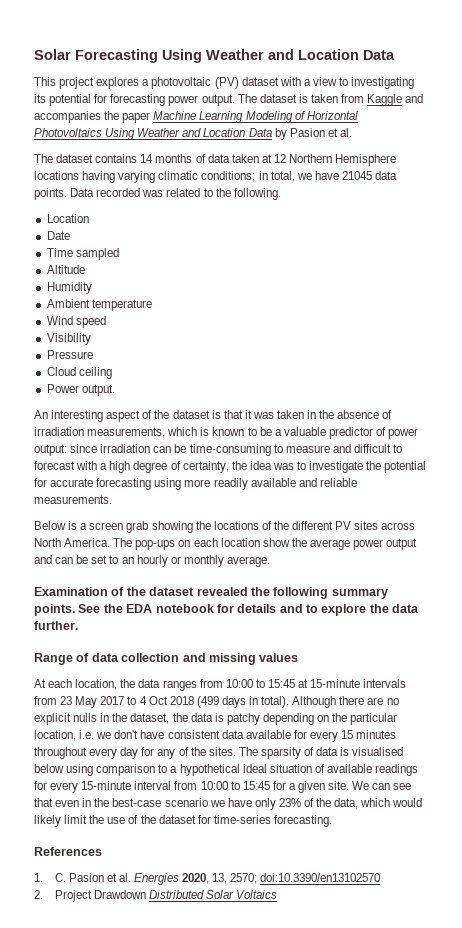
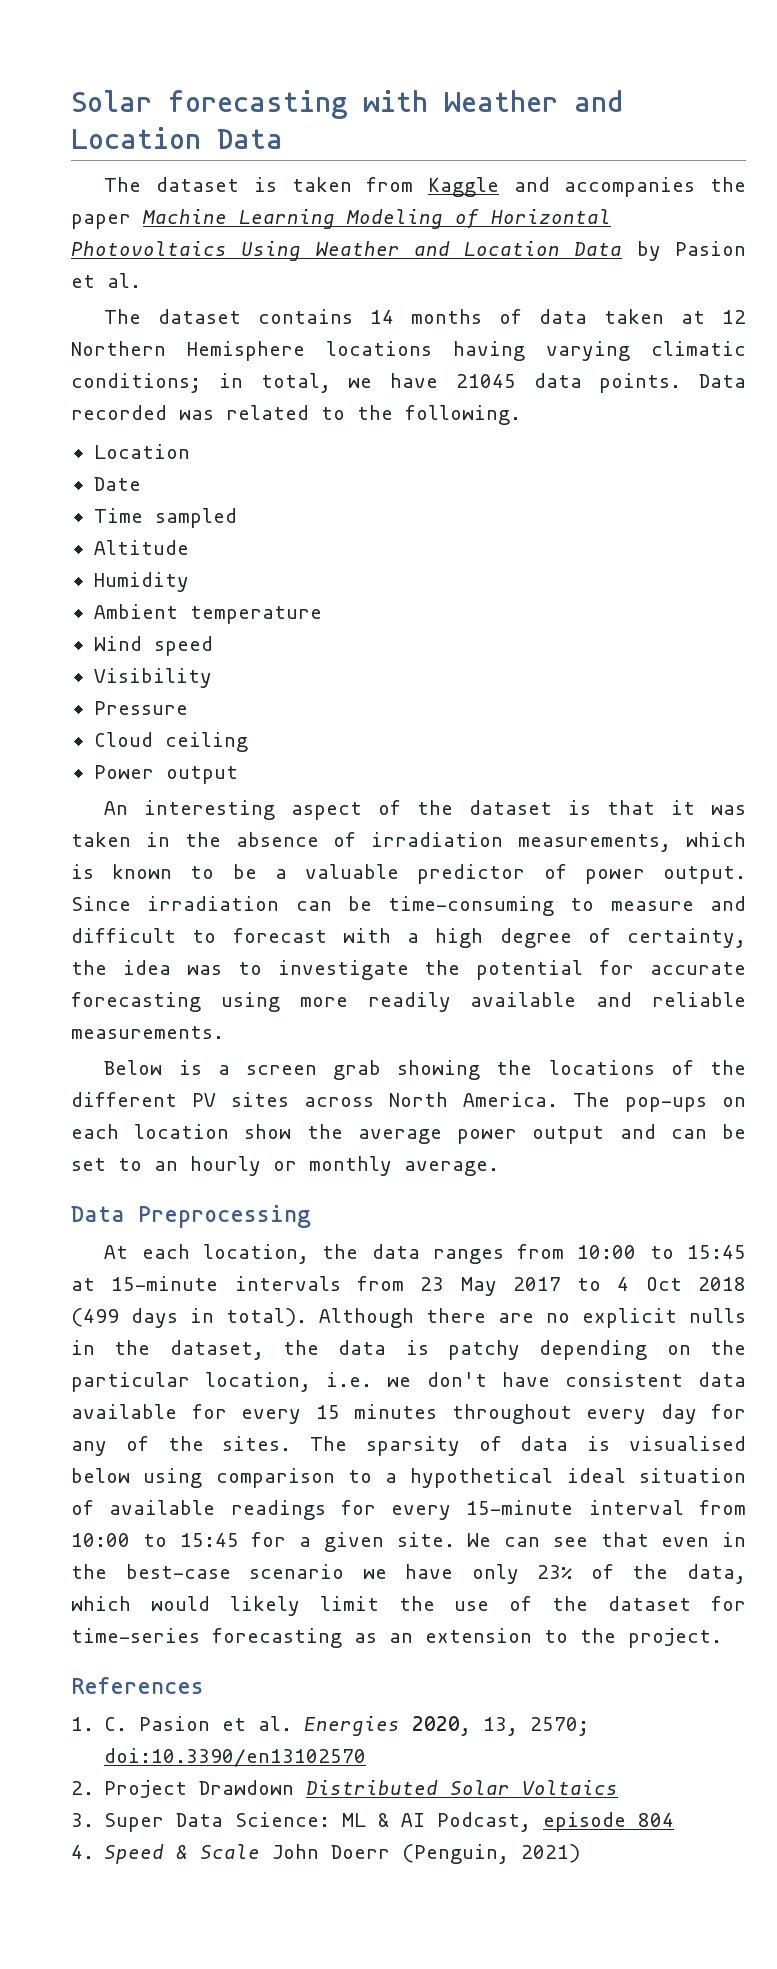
- Solar Forecasting Using Weather and Location Data
+ Solar forecasting with Weather and Location Data
- This project explores a photovoltaic (PV) dataset with a view to investigating its potential for forecasting power output.
- Power output.
+ Power output
- An interesting aspect of the dataset is that it was taken in the absence of irradiation measurements, which is known to be a valuable predictor of power output: since irradiation can be time-consuming to measure and difficult to forecast with a high degree of certainty, the idea was to investigate the potential for accurate forecasting using more readily available and reliable measurements.
+ An interesting aspect of the dataset is that it was taken in the absence of irradiation measurements, which is known to be a valuable predictor of power output. Since irradiation can be time-consuming to measure and difficult to forecast with a high degree of certainty, the idea was to investigate the potential for accurate forecasting using more readily available and reliable measurements.
- Examination of the dataset revealed the following summary points. See the EDA notebook for details and to explore the data further.
- Range of data collection and missing values
+ Data Preprocessing
- We can see that even in the best-case scenario we have only 23% of the data, which would likely limit the use of the dataset for time-series forecasting.
+ We can see that even in the best-case scenario we have only 23% of the data, which would likely limit the use of the dataset for time-series forecasting as an extension to the project.
+ 3. Super Data Science: ML & AI Podcast, episode 804
+ 4. Speed & Scale John Doerr (Penguin, 2021)

